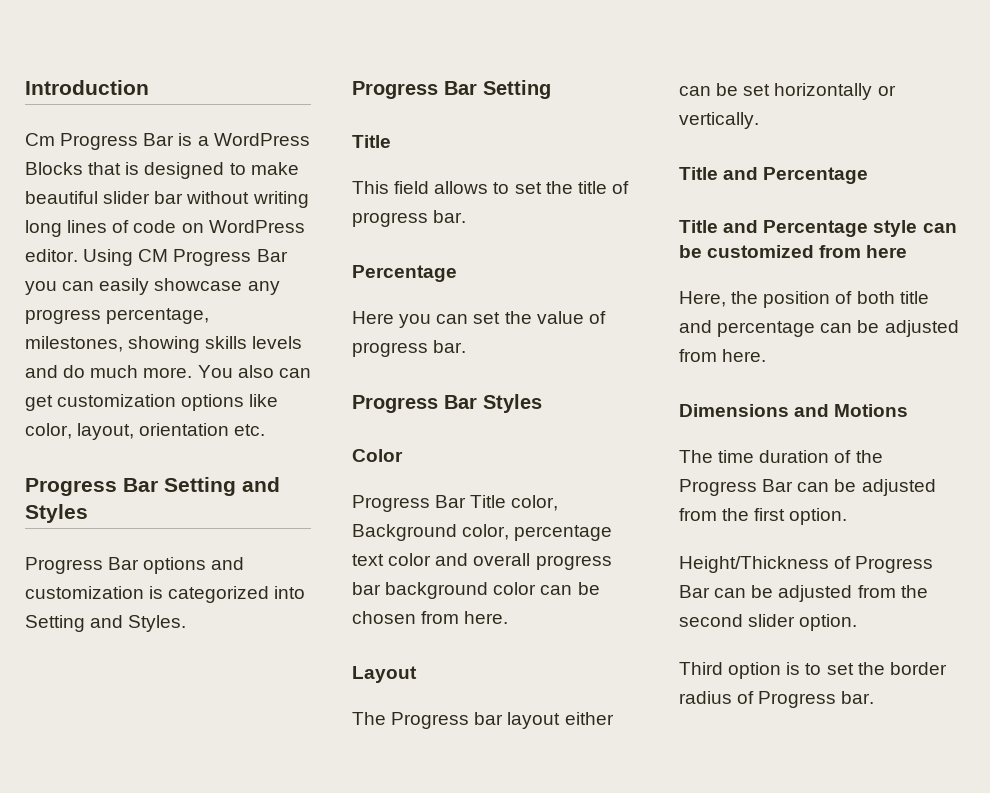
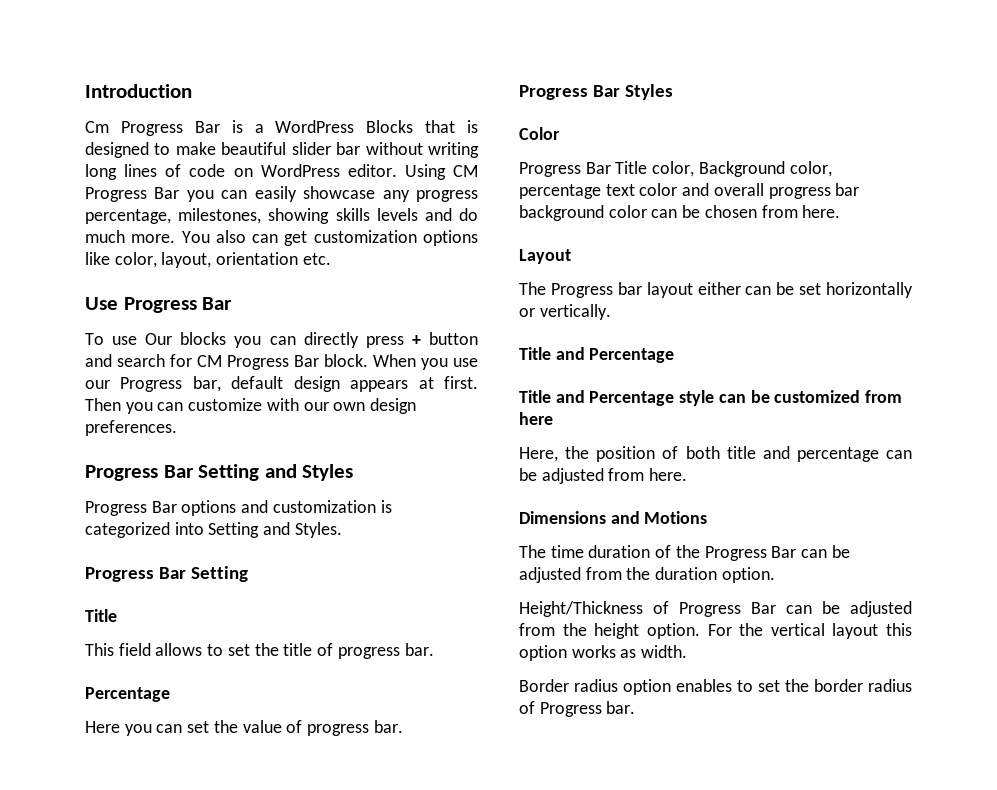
+ Use Progress Bar
+ To use Our blocks you can directly press + button and search for CM Progress Bar block. When you use our Progress bar, default design appears at first. Then you can customize with our own design preferences.
- The time duration of the Progress Bar can be adjusted from the first option.
+ The time duration of the Progress Bar can be adjusted from the duration option.
- Height/Thickness of Progress Bar can be adjusted from the second slider option.
- Third option is to set the border radius of Progress bar.
+ Height/Thickness of Progress Bar can be adjusted from the height option. For the vertical layout this option works as width.
+ Border radius option enables to set the border radius of Progress bar.

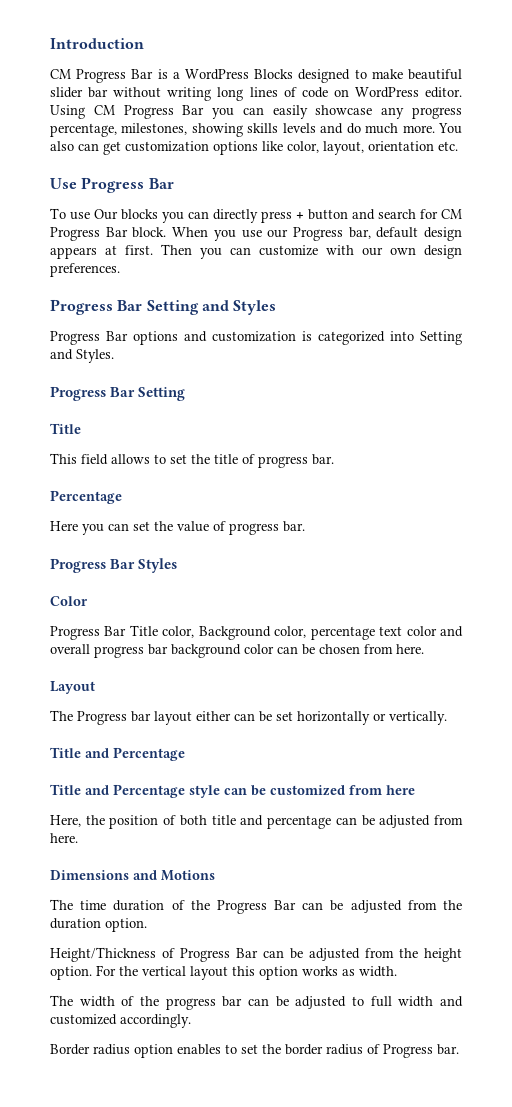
- Cm Progress Bar is a WordPress Blocks that is designed to make beautiful slider bar without writing long lines of code on WordPress editor.
+ CM Progress Bar is a WordPress Blocks designed to make beautiful slider bar without writing long lines of code on WordPress editor.
+ The width of the progress bar can be adjusted to full width and customized accordingly.

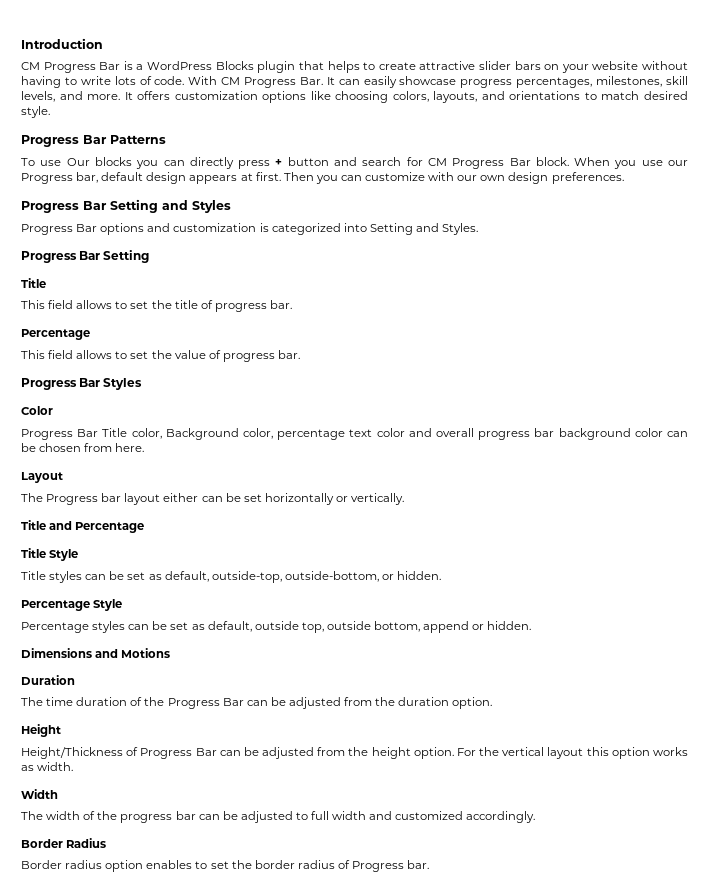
- CM Progress Bar is a WordPress Blocks designed to make beautiful slider bar without writing long lines of code on WordPress editor. Using CM Progress Bar you can easily showcase any progress percentage, milestones, showing skills levels and do much more. You also can get customization options like color, layout, orientation etc.
- Use Progress Bar
+ CM Progress Bar is a WordPress Blocks plugin that helps to create attractive slider bars on your website without having to write lots of code. With CM Progress Bar. It can easily showcase progress percentages, milestones, skill levels, and more. It offers customization options like choosing colors, layouts, and orientations to match desired style.
+ Progress Bar Patterns
- Here you can set the value of progress bar.
+ This field allows to set the value of progress bar.
- Title and Percentage style can be customized from here
- Here, the position of both title and percentage can be adjusted from here.
+ Title Style
+ Title styles can be set as default, outside-top, outside-bottom, or hidden.
+ Percentage Style
+ Percentage styles can be set as default, outside top, outside bottom, append or hidden.
+ Duration
+ Height
+ Width
+ Border Radius

